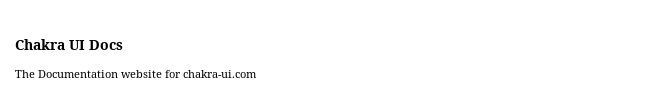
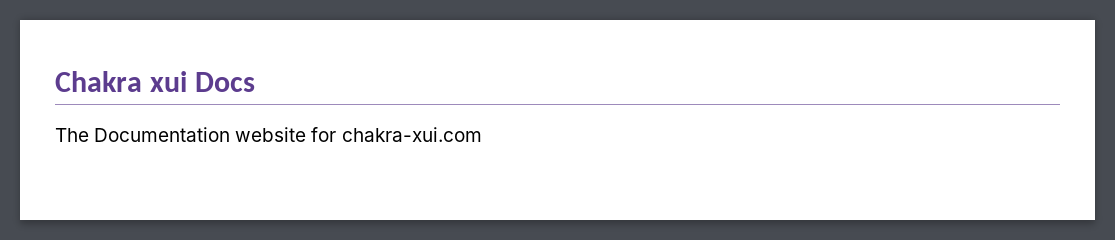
- Chakra UI Docs
+ Chakra xui Docs
- The Documentation website for chakra-ui.com
+ The Documentation website for chakra-xui.com

